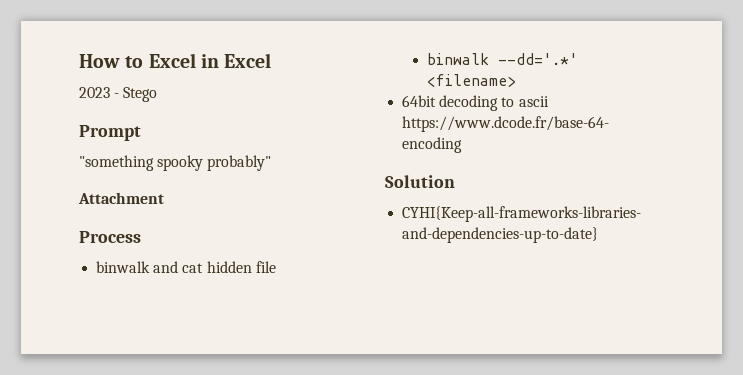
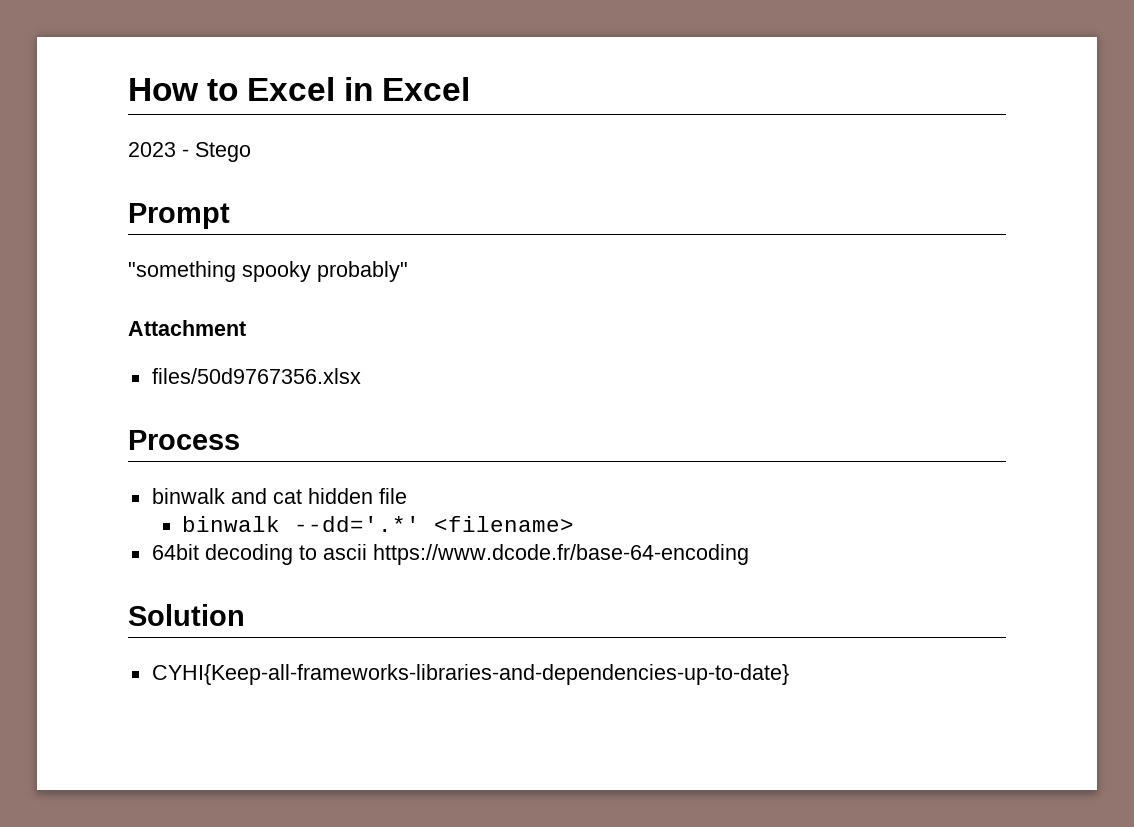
+ files/50d9767356.xlsx

